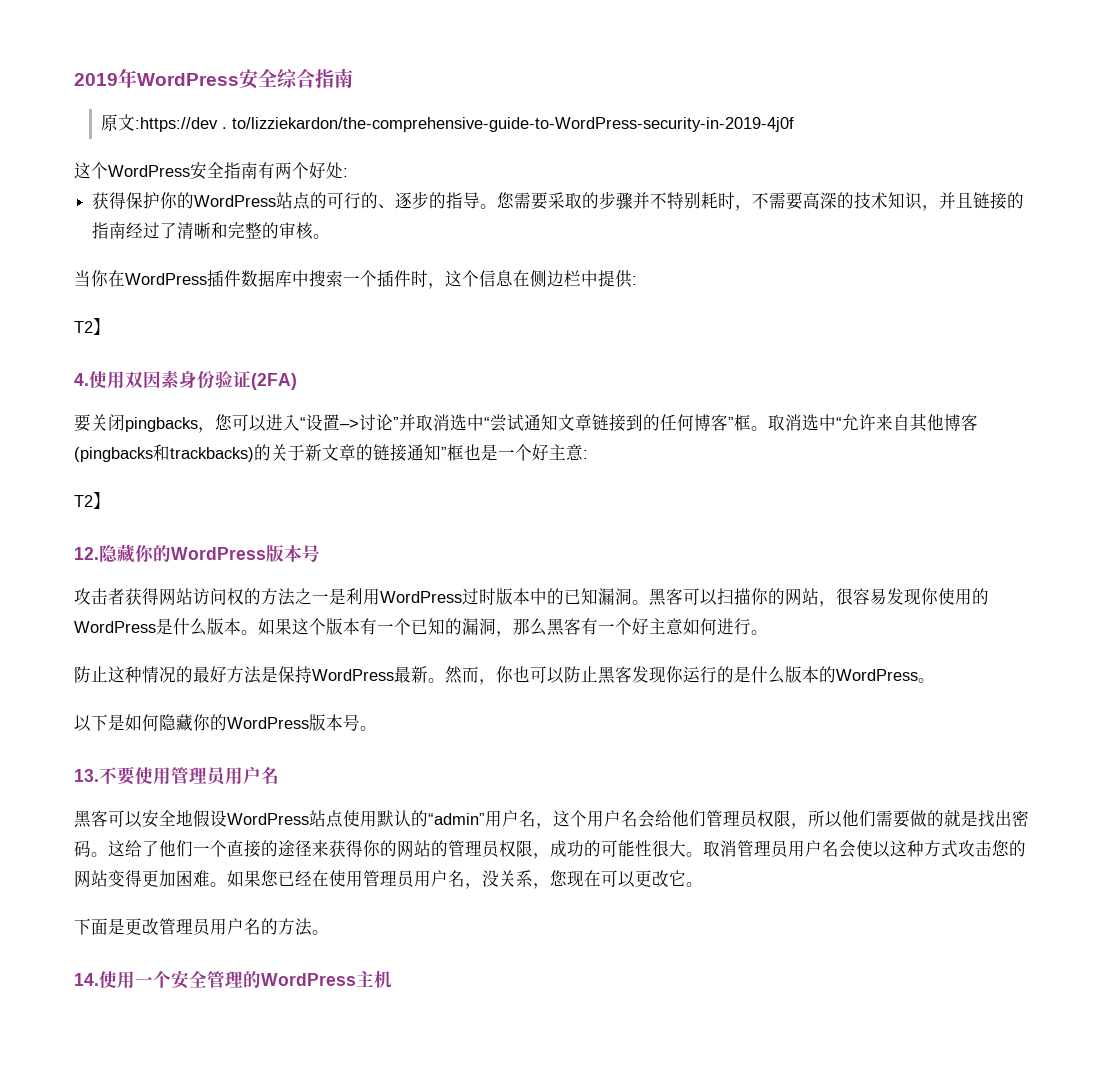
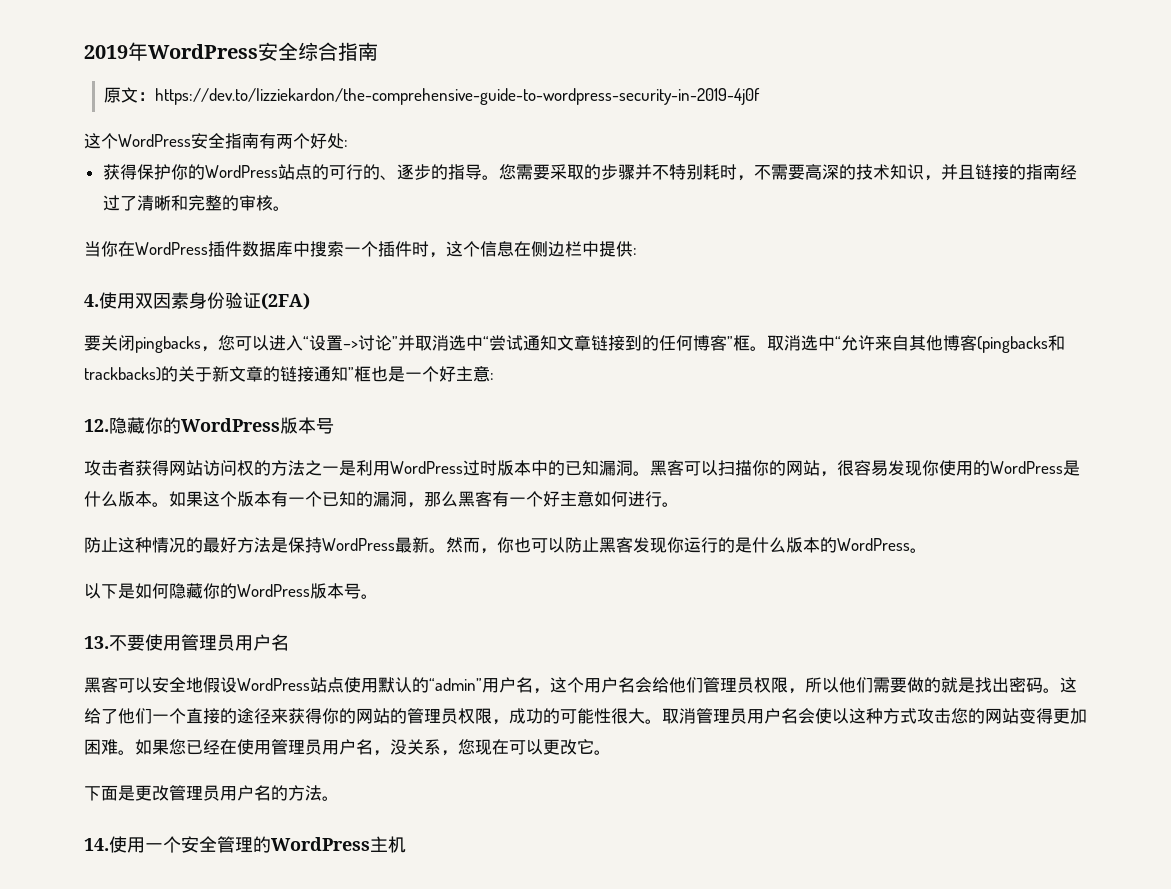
- 原文:https://dev . to/lizziekardon/the-comprehensive-guide-to-WordPress-security-in-2019-4j0f
+ 原文：https://dev.to/lizziekardon/the-comprehensive-guide-to-wordpress-security-in-2019-4j0f
  当你在WordPress插件数据库中搜索一个插件时，这个信息在侧边栏中提供:
- T2】
  取消选中“允许来自其他博客(pingbacks和trackbacks)的关于新文章的链接通知”框也是一个好主意:
- T2】

